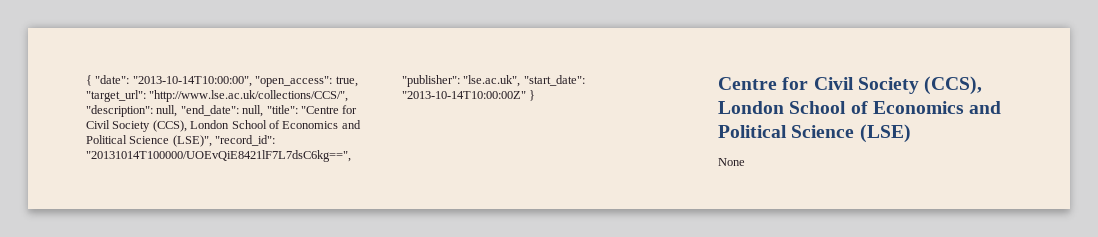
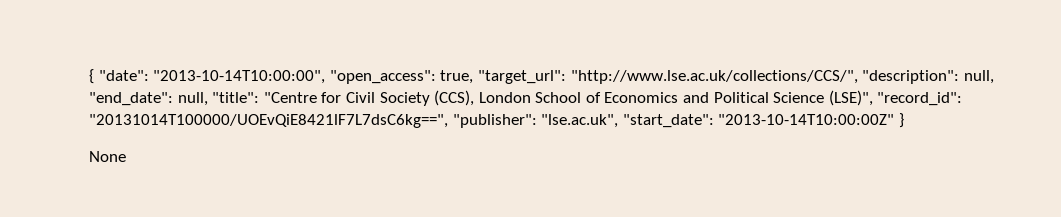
- Centre for Civil Society (CCS), London School of Economics and Political Science (LSE)

